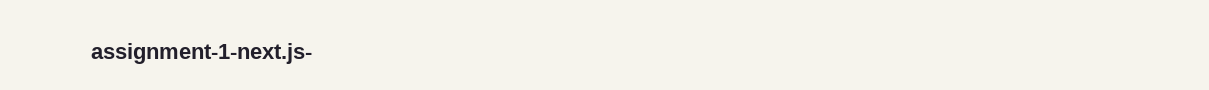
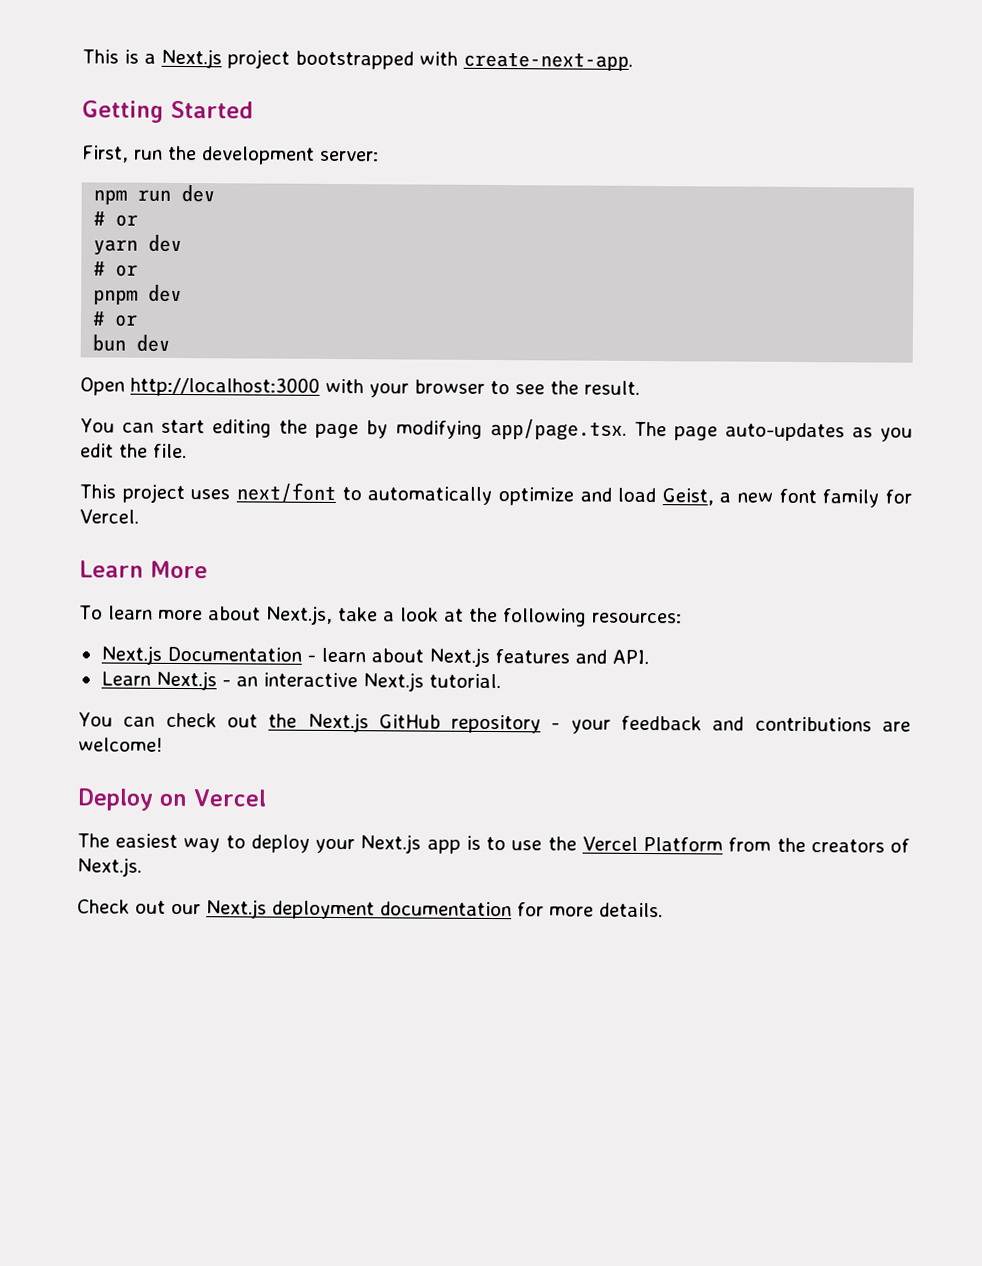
- assignment-1-next.js-
+ This is a Next.js project bootstrapped with create-next-app.
+ Getting Started
+ First, run the development server:
+ npm run dev
+ # or
+ yarn dev
+ # or
+ pnpm dev
+ # or
+ bun dev
+ Open http://localhost:3000 with your browser to see the result.
+ You can start editing the page by modifying app/page.tsx. The page auto-updates as you edit the file.
+ This project uses next/font to automatically optimize and load Geist, a new font family for Vercel.
+ Learn More
+ To learn more about Next.js, take a look at the following resources:
+ Next.js Documentation - learn about Next.js features and API.
+ Learn Next.js - an interactive Next.js tutorial.
+ You can check out the Next.js GitHub repository - your feedback and contributions are welcome!
+ Deploy on Vercel
+ The easiest way to deploy your Next.js app is to use the Vercel Platform from the creators of Next.js.
+ Check out our Next.js deployment documentation for more details.

